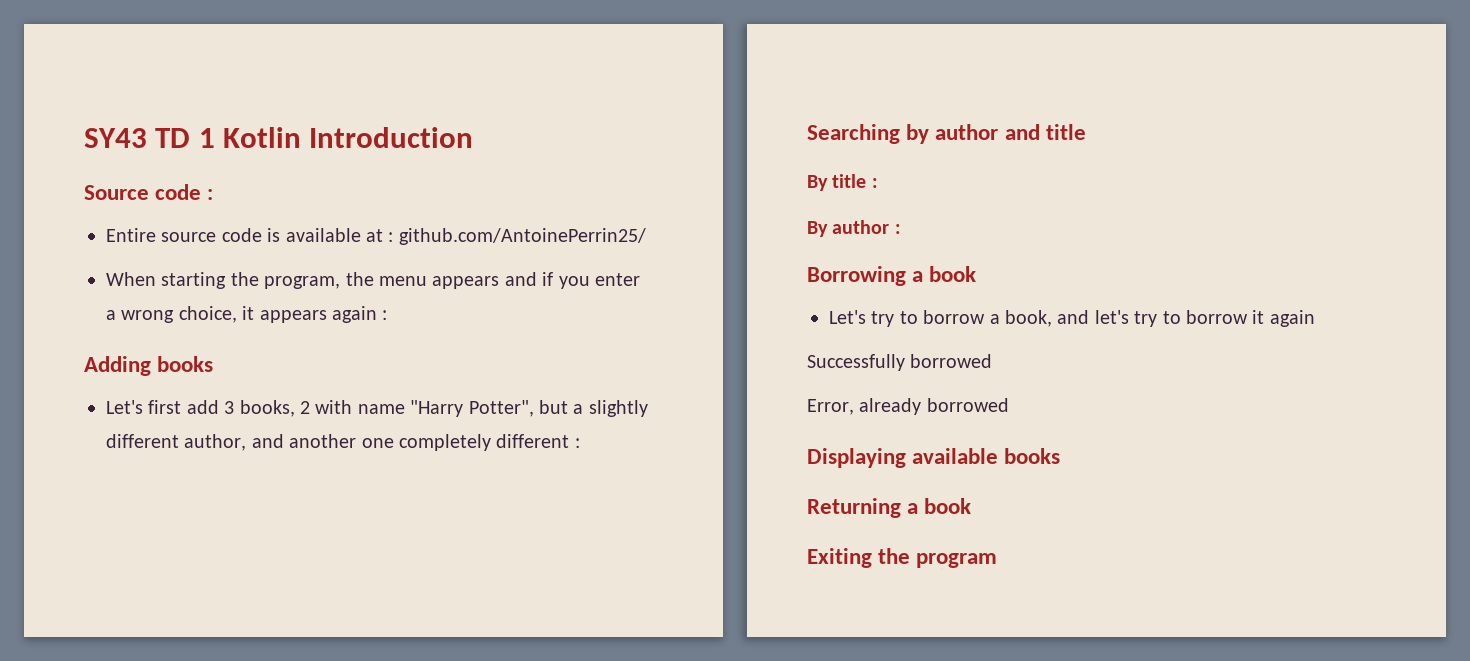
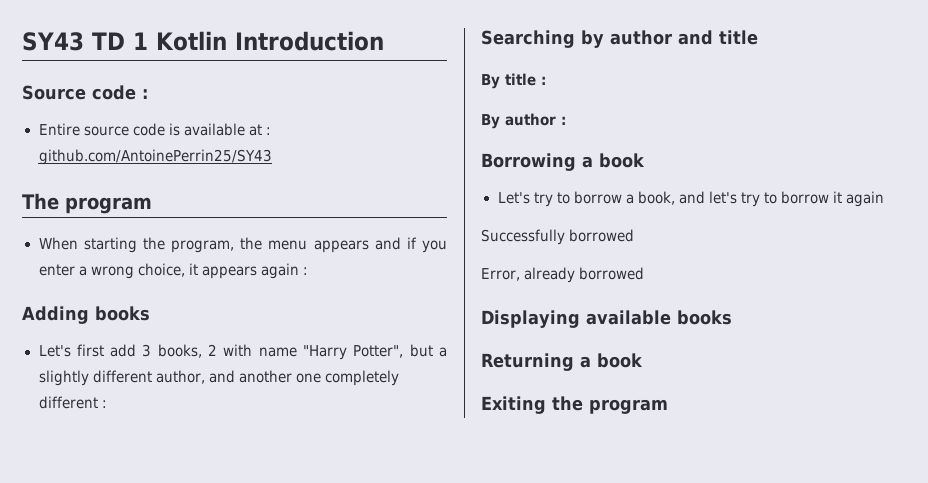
- Entire source code is available at : github.com/AntoinePerrin25/
+ Entire source code is available at : github.com/AntoinePerrin25/SY43
+ The program

